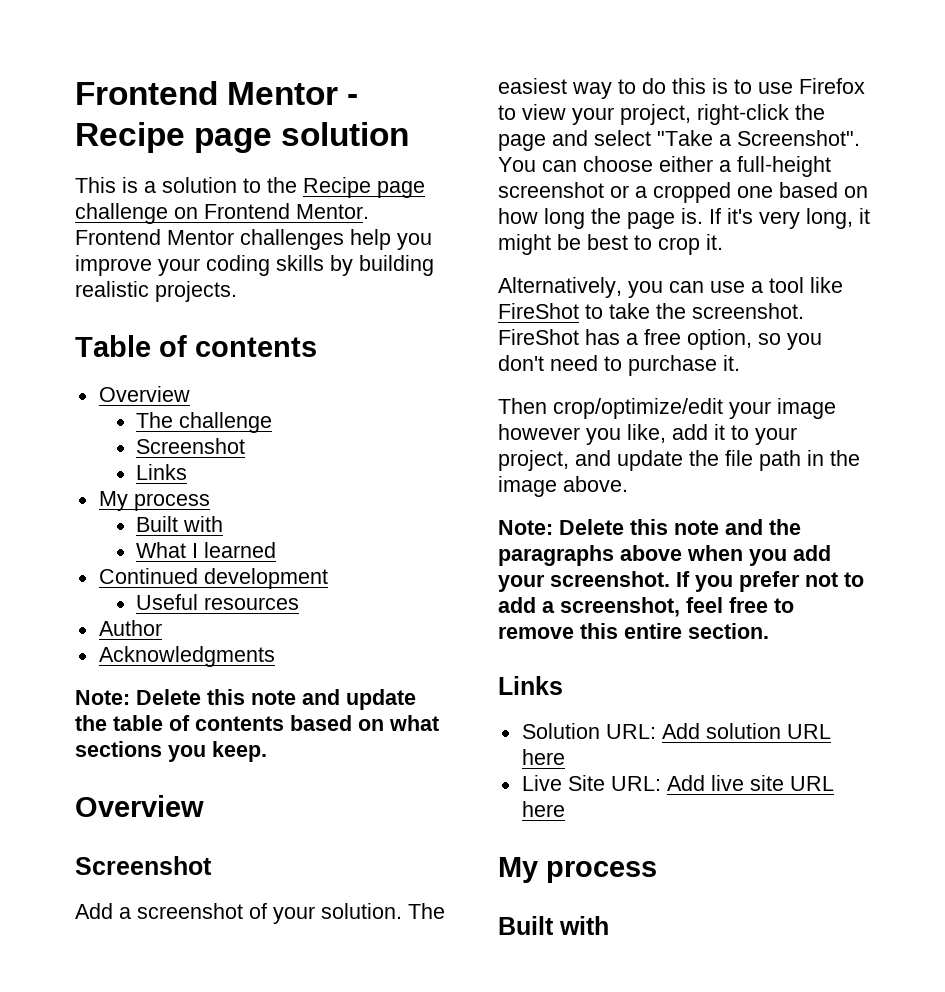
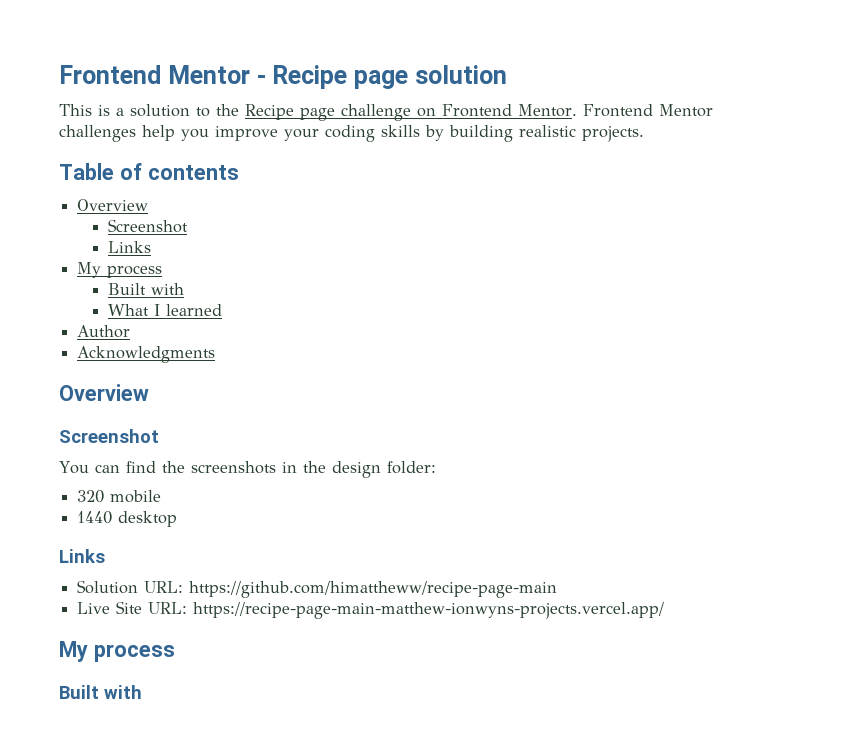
- The challenge
- Continued development
- Useful resources
  Author
  Acknowledgments
- Note: Delete this note and update the table of contents based on what sections you keep.
  Overview
  Screenshot
- Add a screenshot of your solution. The easiest way to do this is to use Firefox to view your project, right-click the page and select "Take a Screenshot". You can choose either a full-height screenshot or a cropped one based on how long the page is. If it's very long, it might be best to crop it.
- Alternatively, you can use a tool like FireShot to take the screenshot. FireShot has a free option, so you don't need to purchase it.
- Then crop/optimize/edit your image however you like, add it to your project, and update the file path in the image above.
- Note: Delete this note and the paragraphs above when you add your screenshot. If you prefer not to add a screenshot, feel free to remove this entire section.
+ You can find the screenshots in the design folder:
+ 320 mobile
+ 1440 desktop
- Solution URL: Add solution URL here
+ Solution URL: https://github.com/himattheww/recipe-page-main
- Live Site URL: Add live site URL here
+ Live Site URL: https://recipe-page-main-matthew-ionwyns-projects.vercel.app/

